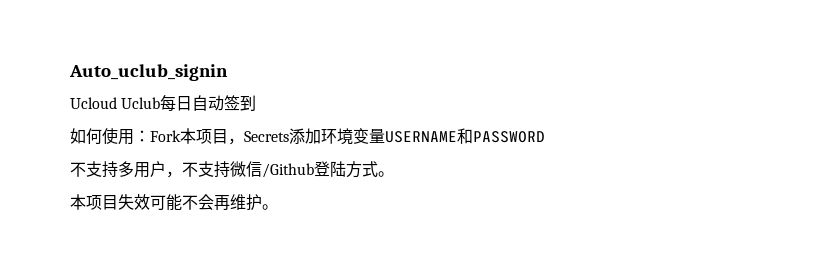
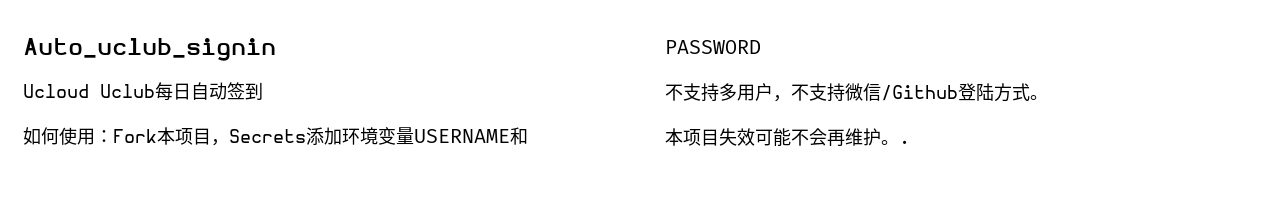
- 本项目失效可能不会再维护。
+ 本项目失效可能不会再维护。.

